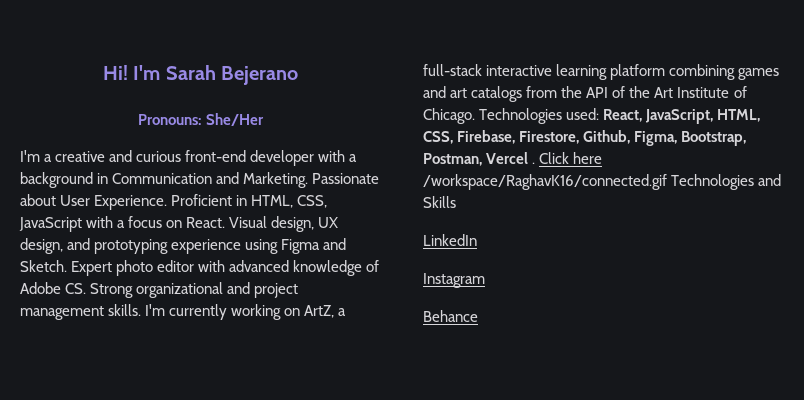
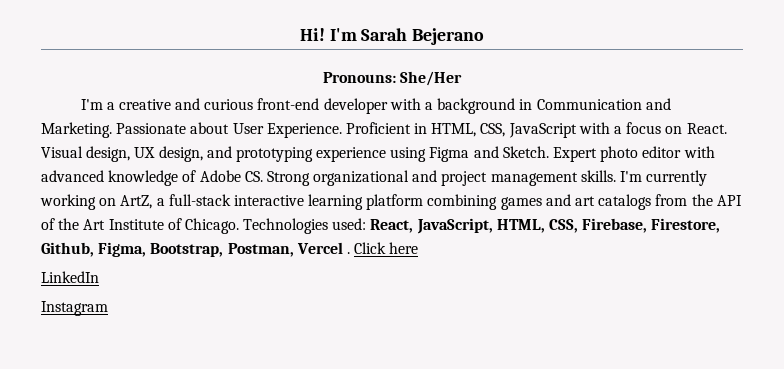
- Click here /workspace/RaghavK16/connected.gif Technologies and Skills
+ Click here
- Behance

